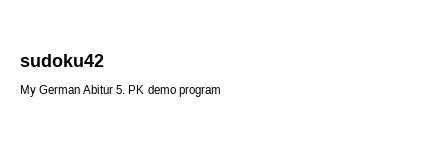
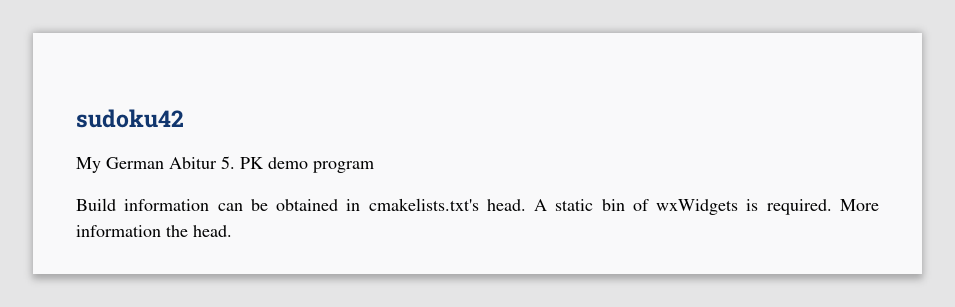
+ Build information can be obtained in cmakelists.txt's head. A static bin of wxWidgets is required. More information the head.

